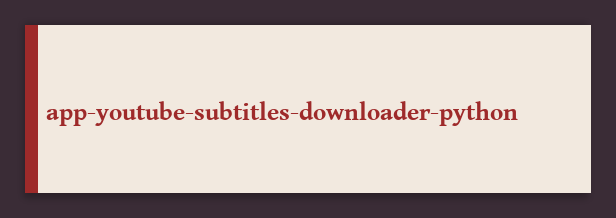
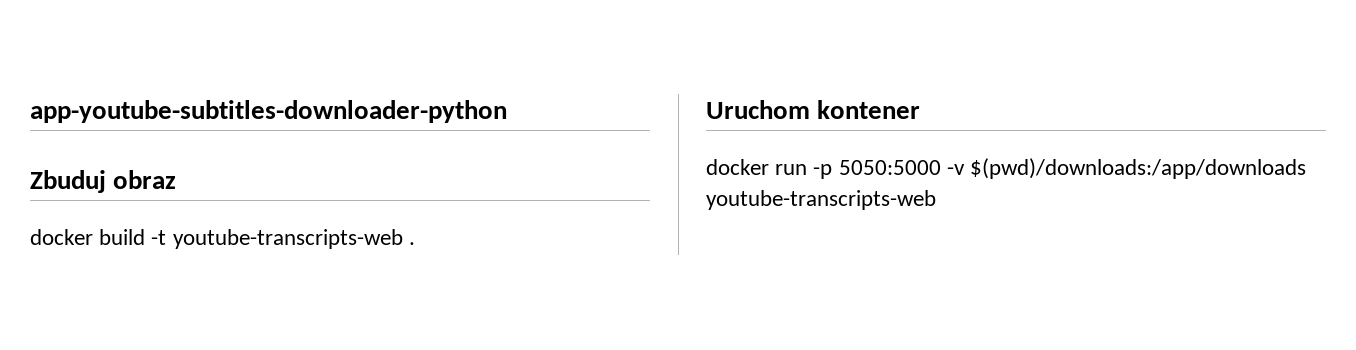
+ Zbuduj obraz
+ docker build -t youtube-transcripts-web .
+ Uruchom kontener
+ docker run -p 5050:5000 -v $(pwd)/downloads:/app/downloads youtube-transcripts-web

